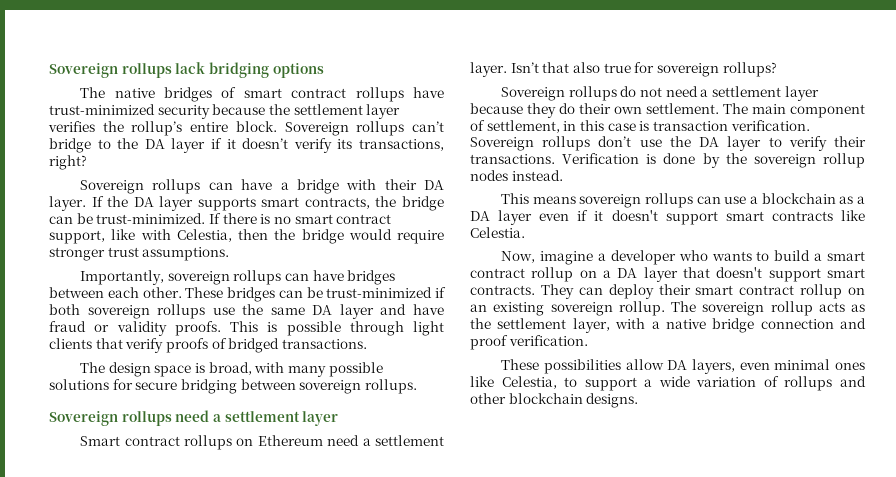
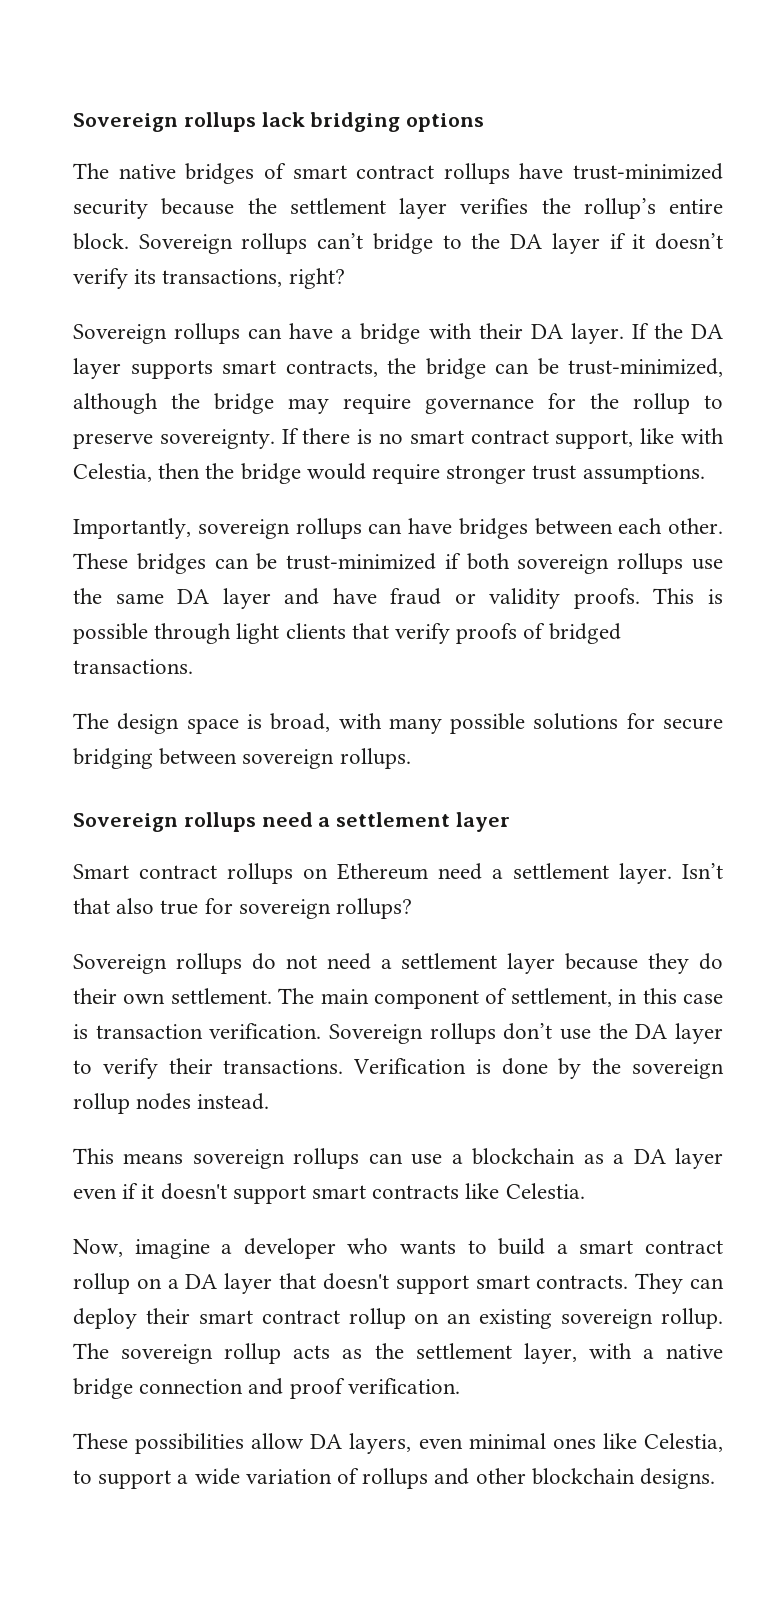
- If the DA layer supports smart contracts, the bridge can be trust-minimized.
+ If the DA layer supports smart contracts, the bridge can be trust-minimized, although the bridge may require governance for the rollup to preserve sovereignty.

